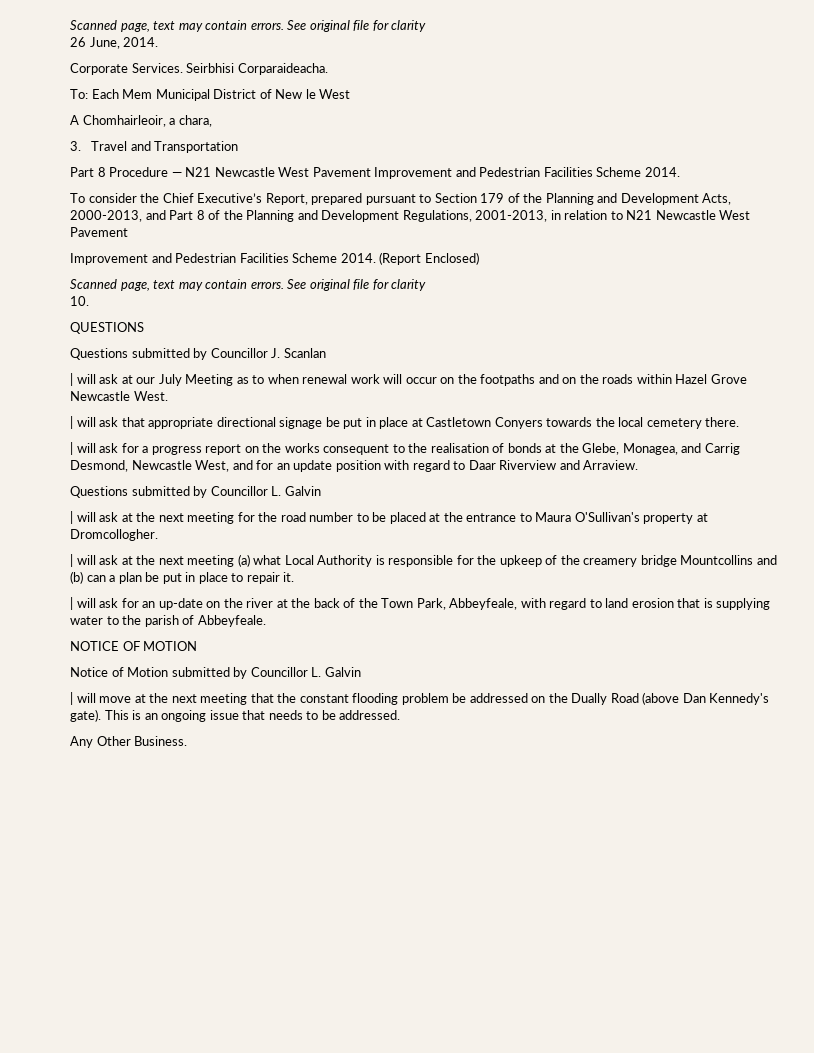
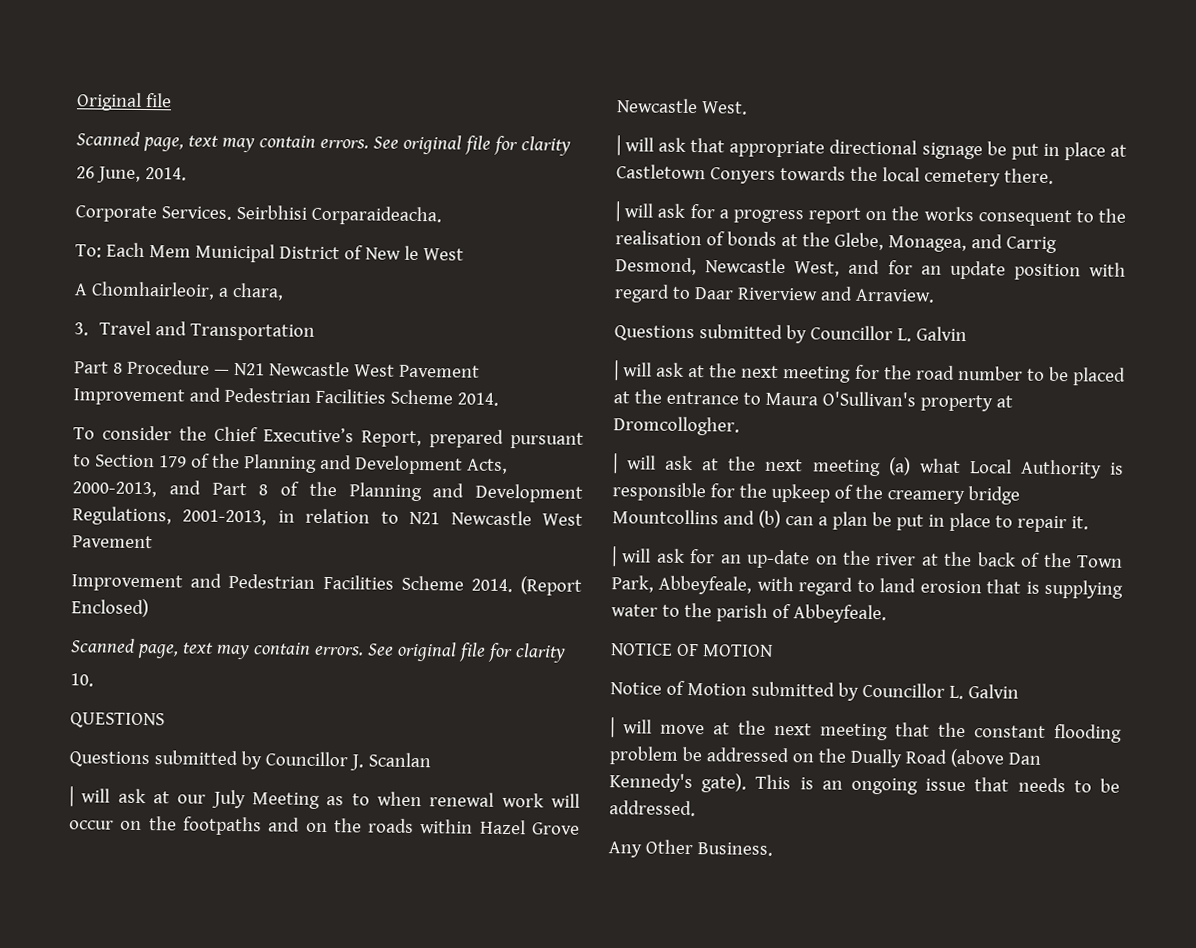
+ Original file

